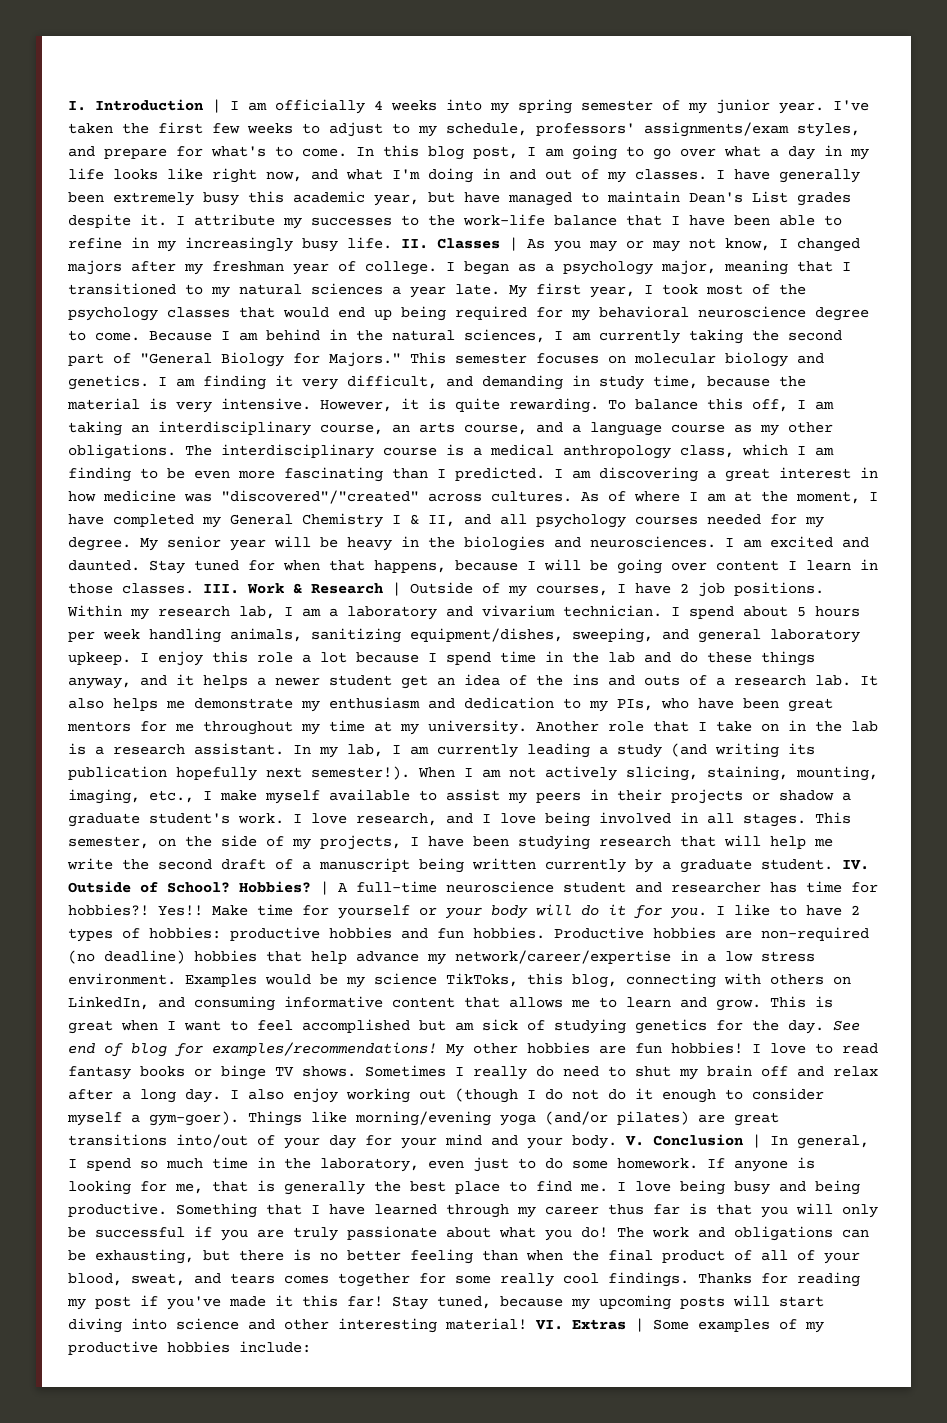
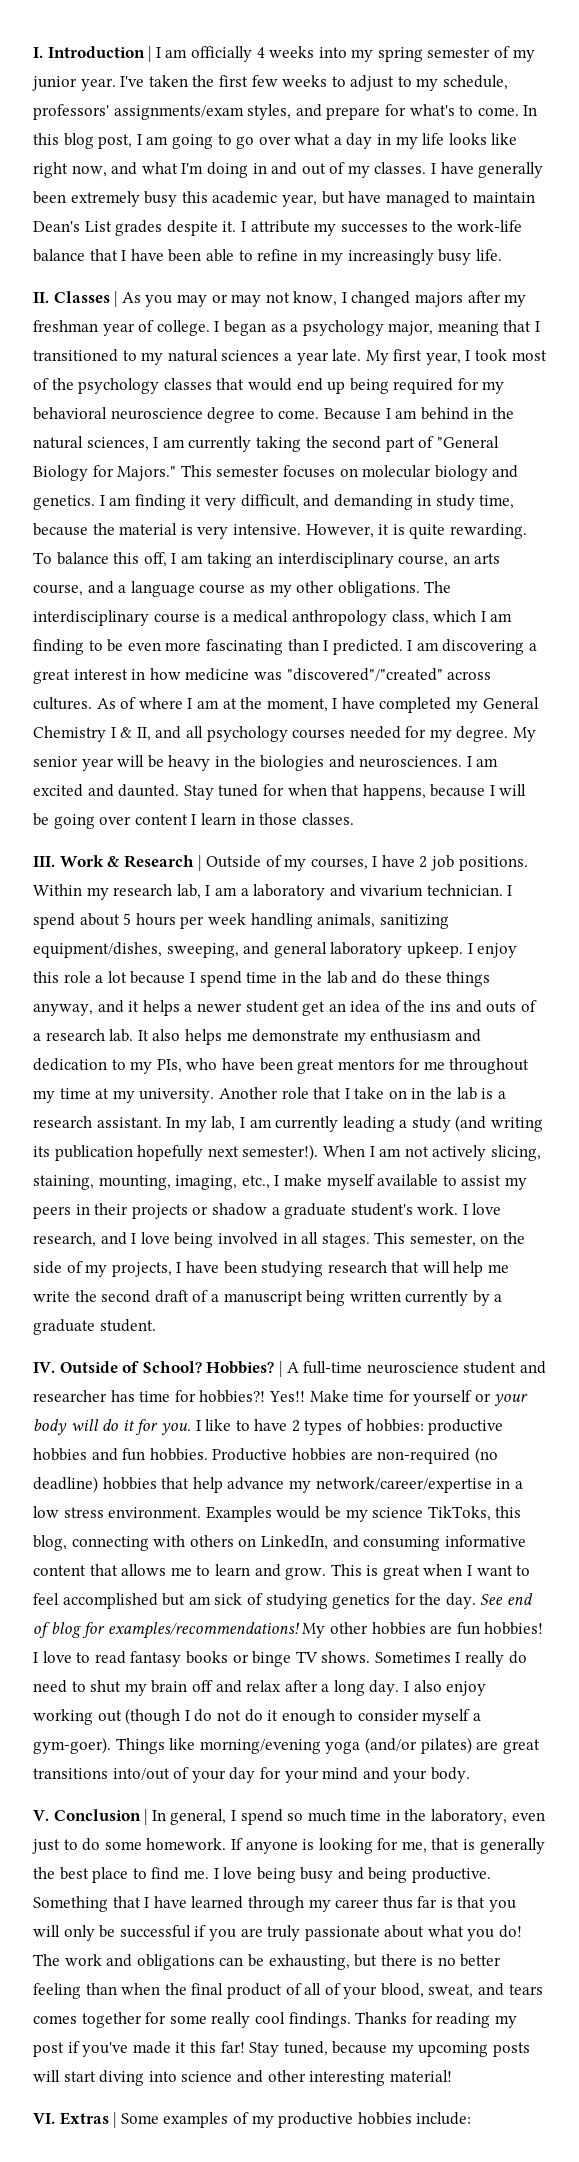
- I attribute my successes to the work-life balance that I have been able to refine in my increasingly busy life. II. Classes | As you may or may not know, I changed majors after my freshman year of college.
+ I attribute my successes to the work-life balance that I have been able to refine in my increasingly busy life.
+ II. Classes | As you may or may not know, I changed majors after my freshman year of college.
- Stay tuned for when that happens, because I will be going over content I learn in those classes. III. Work & Research | Outside of my courses, I have 2 job positions.
+ Stay tuned for when that happens, because I will be going over content I learn in those classes.
+ III. Work & Research | Outside of my courses, I have 2 job positions.
- This semester, on the side of my projects, I have been studying research that will help me write the second draft of a manuscript being written currently by a graduate student. IV. Outside of School?
+ This semester, on the side of my projects, I have been studying research that will help me write the second draft of a manuscript being written currently by a graduate student.
+ IV. Outside of School?
- Things like morning/evening yoga (and/or pilates) are great transitions into/out of your day for your mind and your body. V. Conclusion | In general, I spend so much time in the laboratory, even just to do some homework.
+ Things like morning/evening yoga (and/or pilates) are great transitions into/out of your day for your mind and your body.
+ V. Conclusion | In general, I spend so much time in the laboratory, even just to do some homework.
- Stay tuned, because my upcoming posts will start diving into science and other interesting material! VI. Extras | Some examples of my productive hobbies include:
+ Stay tuned, because my upcoming posts will start diving into science and other interesting material!
+ VI. Extras | Some examples of my productive hobbies include:

